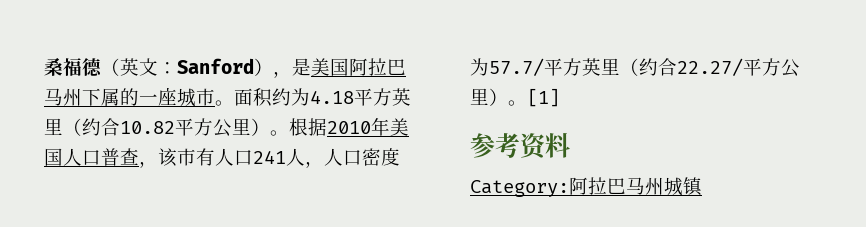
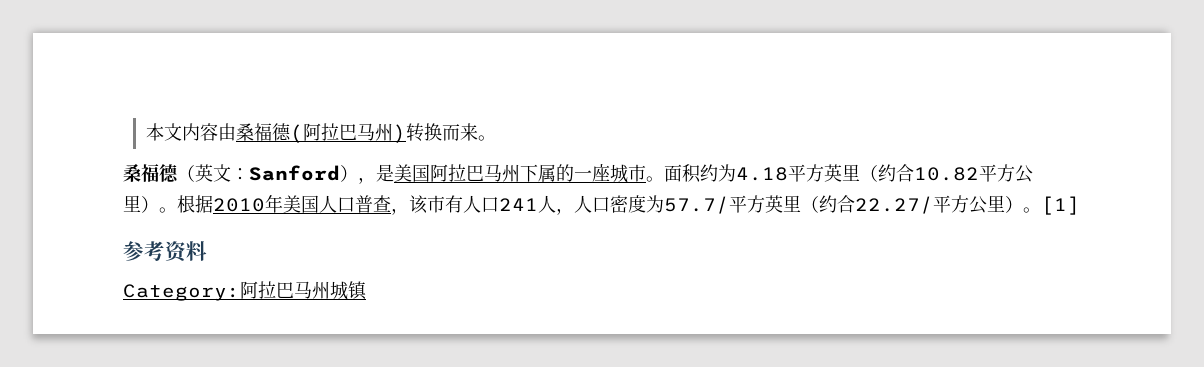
+ 本文内容由桑福德(阿拉巴马州)转换而来。

